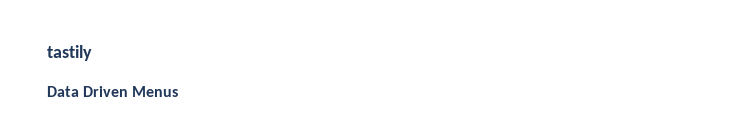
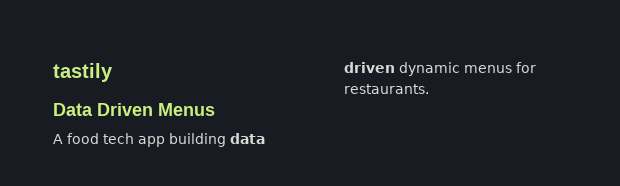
+ A food tech app building data driven dynamic menus for restaurants.

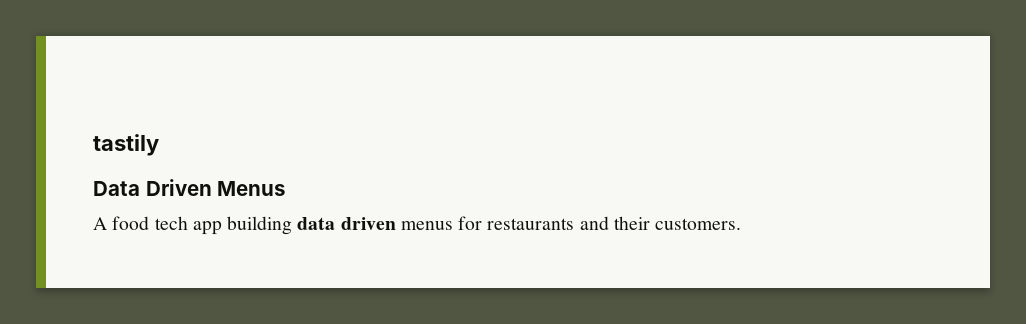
- A food tech app building data driven dynamic menus for restaurants.
+ A food tech app building data driven menus for restaurants and their customers.

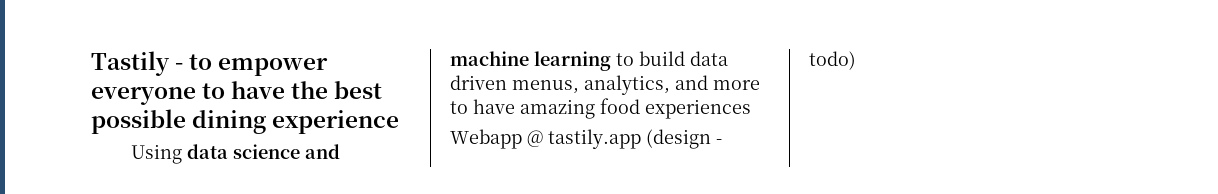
- tastily
- Data Driven Menus
- A food tech app building data driven menus for restaurants and their customers.
+ Tastily - to empower everyone to have the best possible dining experience
+ Using data science and machine learning to build data driven menus, analytics, and more to have amazing food experiences
+ Webapp @ tastily.app (design - todo)

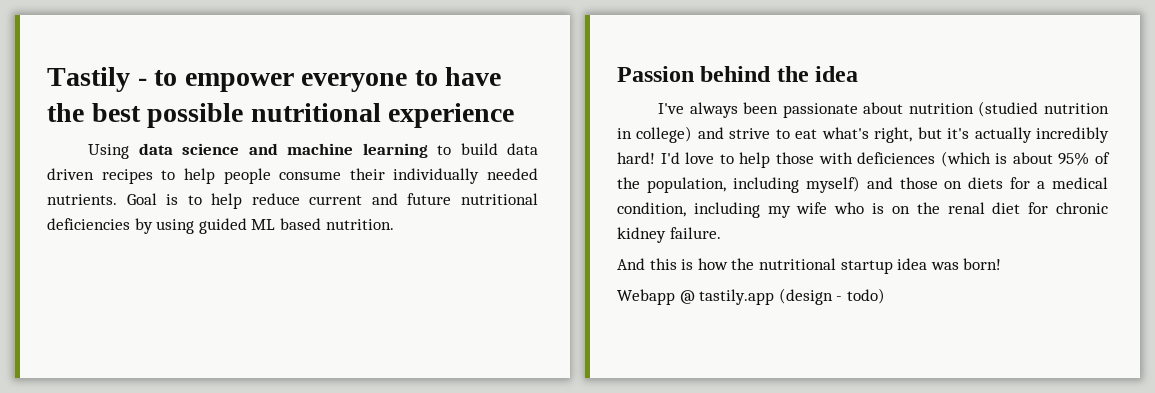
- Tastily - to empower everyone to have the best possible dining experience
+ Tastily - to empower everyone to have the best possible nutritional experience
- Using data science and machine learning to build data driven menus, analytics, and more to have amazing food experiences
+ Using data science and machine learning to build data driven recipes to help people consume their individually needed nutrients. Goal is to help reduce current and future nutritional deficiencies by using guided ML based nutrition.
+ Passion behind the idea
+ I've always been passionate about nutrition (studied nutrition in college) and strive to eat what's right, but it's actually incredibly hard! I'd love to help those with deficiences (which is about 95% of the population, including myself) and those on diets for a medical condition, including my wife who is on the renal diet for chronic kidney failure.
+ And this is how the nutritional startup idea was born!

